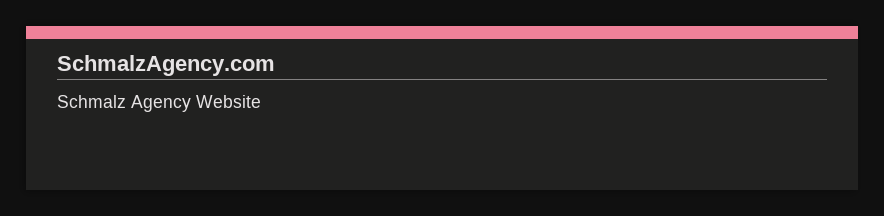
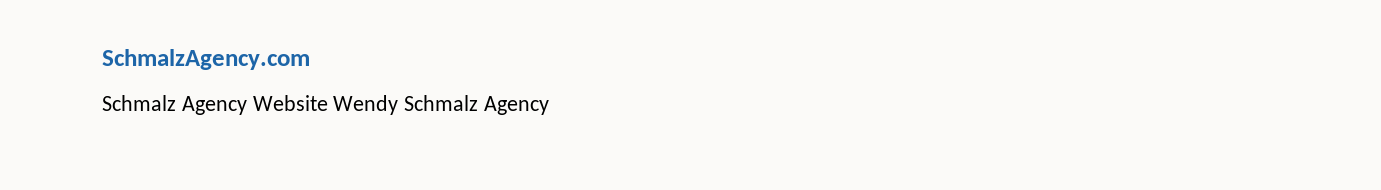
- Schmalz Agency Website
+ Schmalz Agency Website Wendy Schmalz Agency

